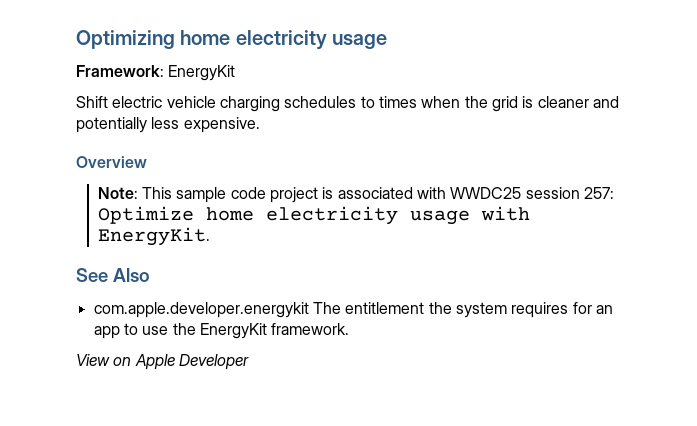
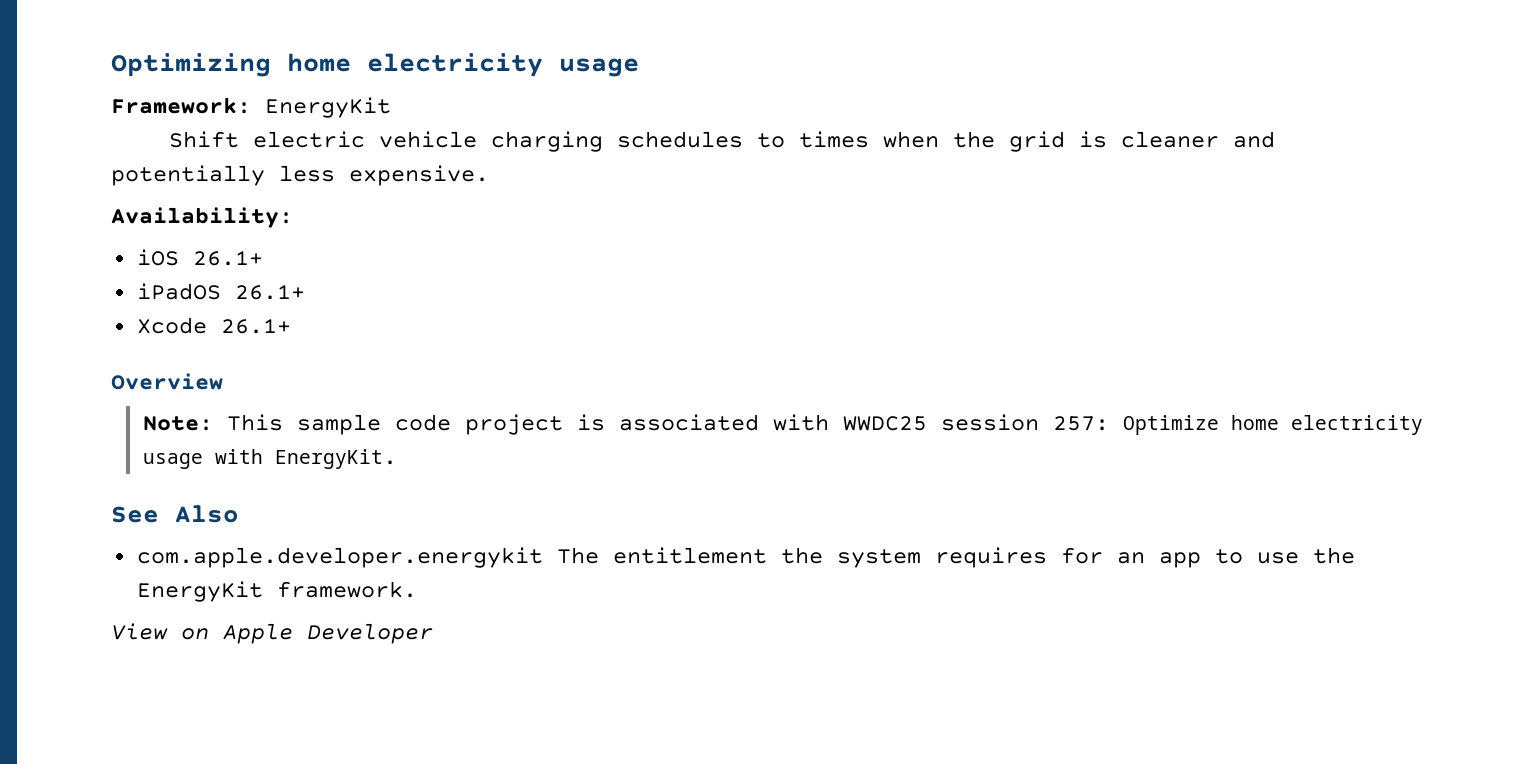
+ Availability:
+ iOS 26.1+
+ iPadOS 26.1+
+ Xcode 26.1+

